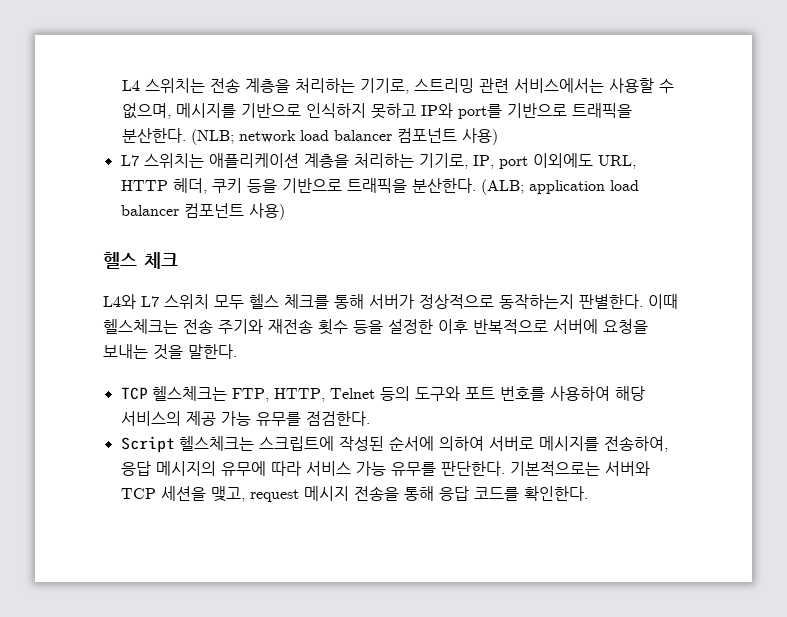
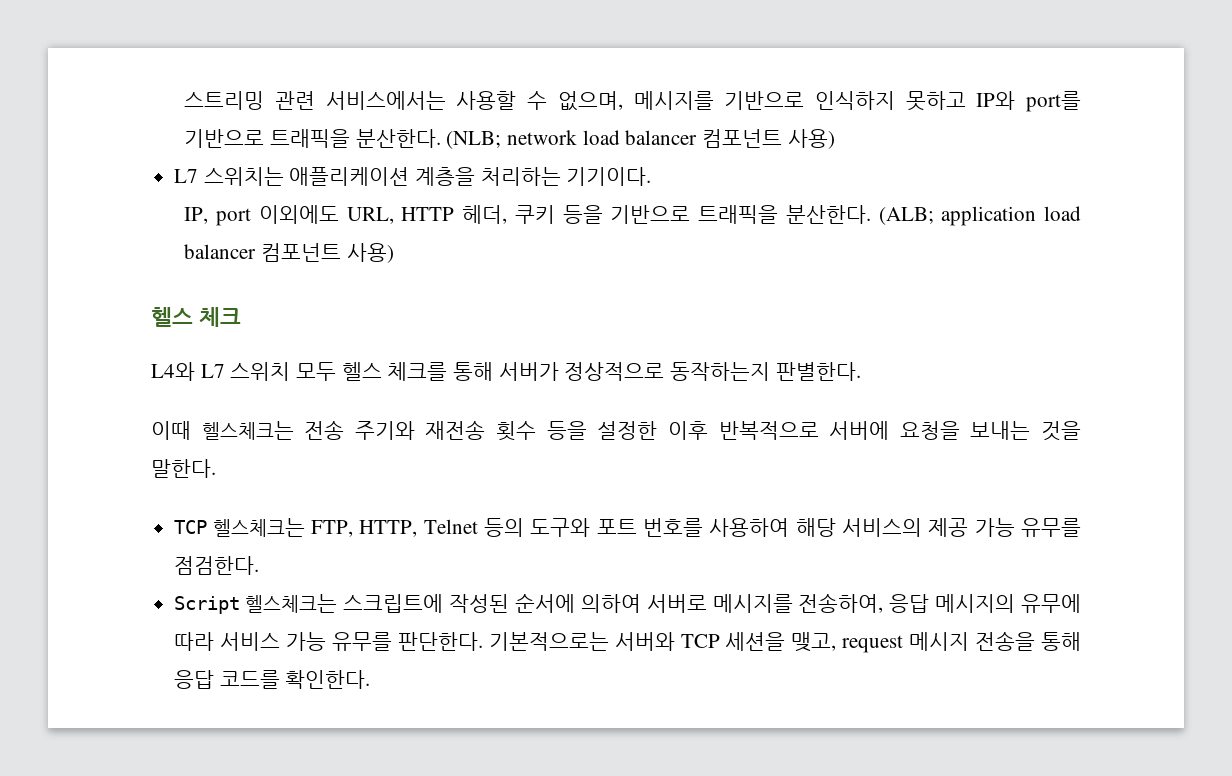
- L4 스위치는 전송 계층을 처리하는 기기로, 스트리밍 관련 서비스에서는 사용할 수 없으며, 메시지를 기반으로 인식하지 못하고 IP와 port를 기반으로 트래픽을 분산한다.
+ 스트리밍 관련 서비스에서는 사용할 수 없으며, 메시지를 기반으로 인식하지 못하고 IP와 port를 기반으로 트래픽을 분산한다.
- L7 스위치는 애플리케이션 계층을 처리하는 기기로, IP, port 이외에도 URL, HTTP 헤더, 쿠키 등을 기반으로 트래픽을 분산한다.
+ L7 스위치는 애플리케이션 계층을 처리하는 기기이다.
+ IP, port 이외에도 URL, HTTP 헤더, 쿠키 등을 기반으로 트래픽을 분산한다.
- L4와 L7 스위치 모두 헬스 체크를 통해 서버가 정상적으로 동작하는지 판별한다. 이때 헬스체크는 전송 주기와 재전송 횟수 등을 설정한 이후 반복적으로 서버에 요청을 보내는 것을 말한다.
+ L4와 L7 스위치 모두 헬스 체크를 통해 서버가 정상적으로 동작하는지 판별한다.
+ 이때 헬스체크는 전송 주기와 재전송 횟수 등을 설정한 이후 반복적으로 서버에 요청을 보내는 것을 말한다.

